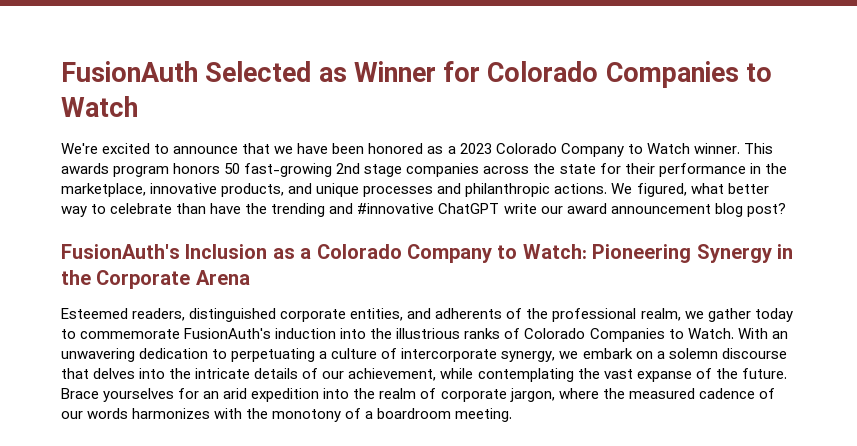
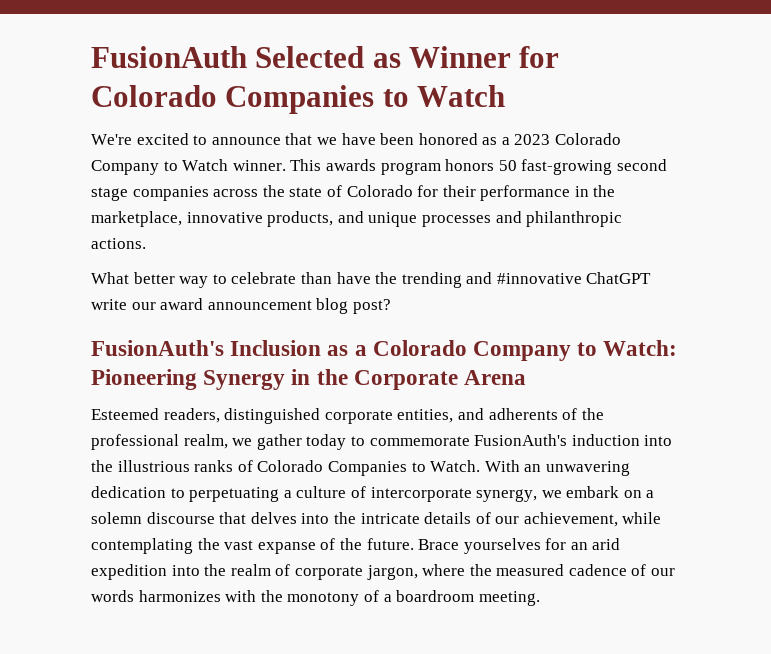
- This awards program honors 50 fast-growing 2nd stage companies across the state for their performance in the marketplace, innovative products, and unique processes and philanthropic actions. We figured, what better way to celebrate than have the trending and #innovative ChatGPT write our award announcement blog post?
+ This awards program honors 50 fast-growing second stage companies across the state of Colorado for their performance in the marketplace, innovative products, and unique processes and philanthropic actions.
+ What better way to celebrate than have the trending and #innovative ChatGPT write our award announcement blog post?

